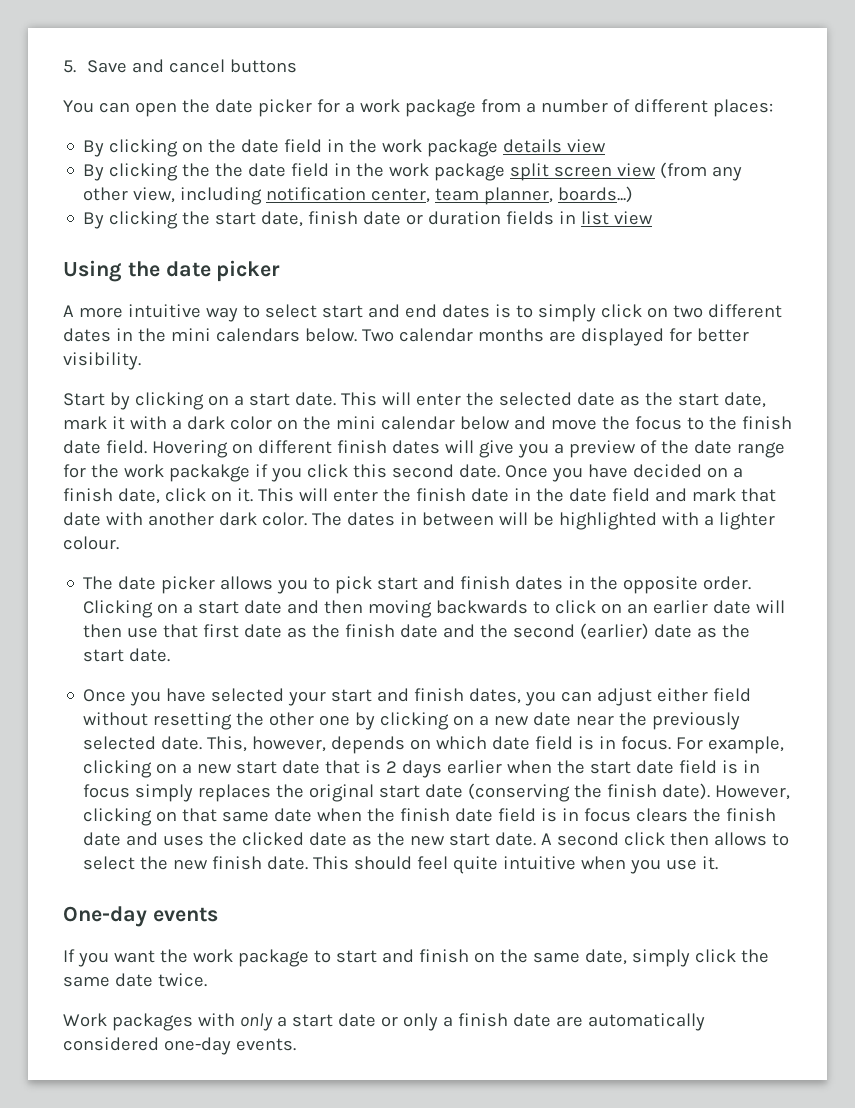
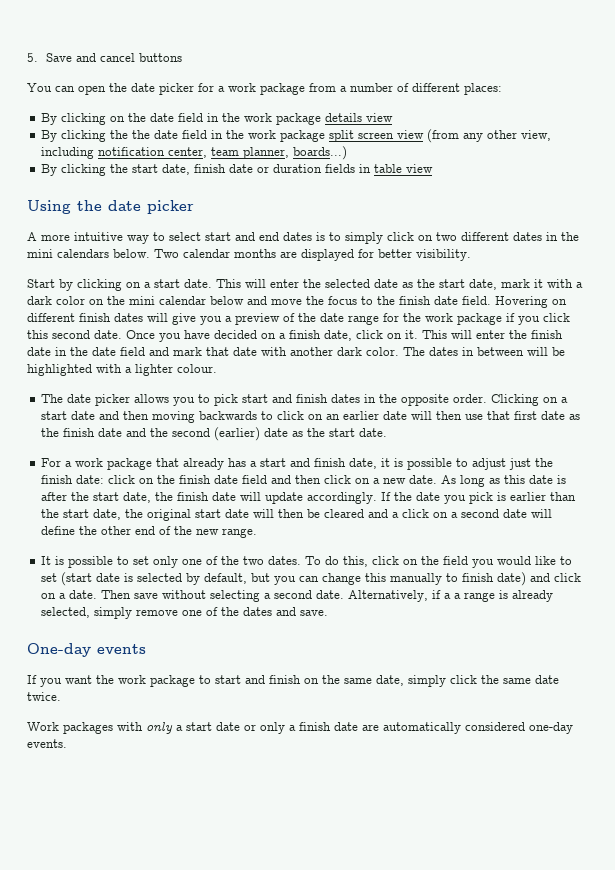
- By clicking the start date, finish date or duration fields in list view
+ By clicking the start date, finish date or duration fields in table view
- Hovering on different finish dates will give you a preview of the date range for the work packakge if you click this second date.
+ Hovering on different finish dates will give you a preview of the date range for the work package if you click this second date.
- Once you have selected your start and finish dates, you can adjust either field without resetting the other one by clicking on a new date near the previously selected date. This, however, depends on which date field is in focus. For example, clicking on a new start date that is 2 days earlier when the start date field is in focus simply replaces the original start date (conserving the finish date). However, clicking on that same date when the finish date field is in focus clears the finish date and uses the clicked date as the new start date. A second click then allows to select the new finish date. This should feel quite intuitive when you use it.
+ For a work package that already has a start and finish date, it is possible to adjust just the finish date: click on the finish date field and then click on a new date. As long as this date is after the start date, the finish date will update accordingly. If the date you pick is earlier than the start date, the original start date will then be cleared and a click on a second date will define the other end of the new range.
+ It is possible to set only one of the two dates. To do this, click on the field you would like to set (start date is selected by default, but you can change this manually to finish date) and click on a date. Then save without selecting a second date. Alternatively, if a a range is already selected, simply remove one of the dates and save.

